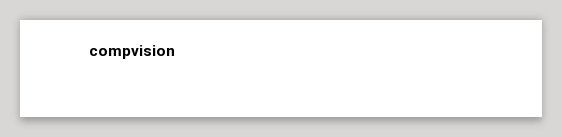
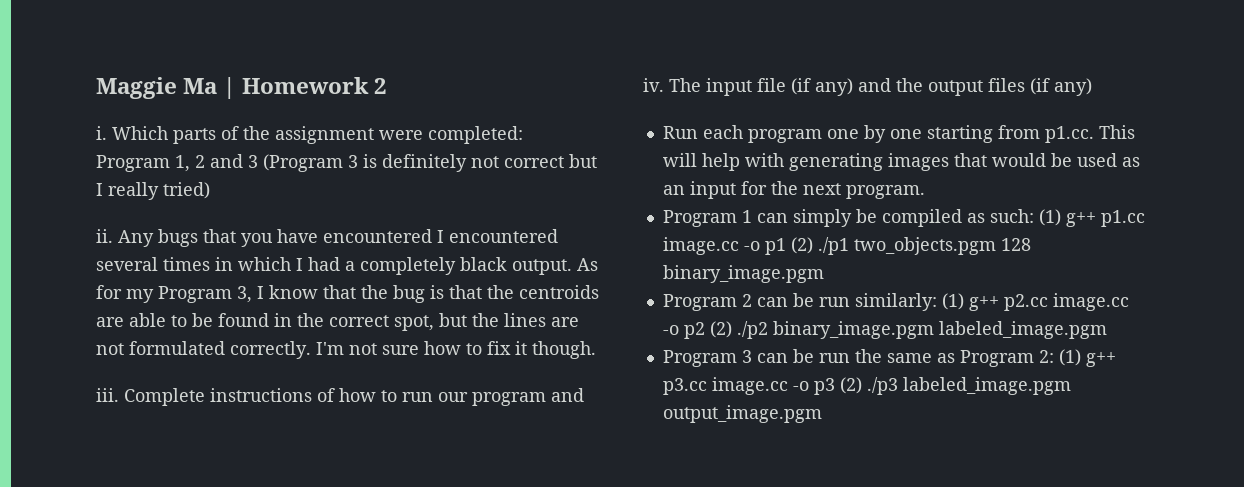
- compvision
+ Maggie Ma | Homework 2
+ i. Which parts of the assignment were completed: Program 1, 2 and 3 (Program 3 is definitely not correct but I really tried)
+ ii. Any bugs that you have encountered I encountered several times in which I had a completely black output. As for my Program 3, I know that the bug is that the centroids are able to be found in the correct spot, but the lines are not formulated correctly. I'm not sure how to fix it though.
+ iii. Complete instructions of how to run our program and iv. The input file (if any) and the output files (if any)
+ Run each program one by one starting from p1.cc. This will help with generating images that would be used as an input for the next program.
+ Program 1 can simply be compiled as such: (1) g++ p1.cc image.cc -o p1 (2) ./p1 two_objects.pgm 128 binary_image.pgm
+ Program 2 can be run similarly: (1) g++ p2.cc image.cc -o p2 (2) ./p2 binary_image.pgm labeled_image.pgm
+ Program 3 can be run the same as Program 2: (1) g++ p3.cc image.cc -o p3 (2) ./p3 labeled_image.pgm output_image.pgm

